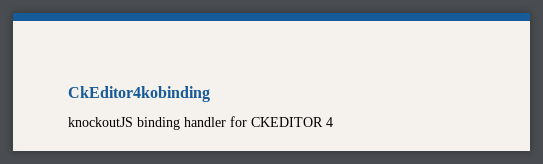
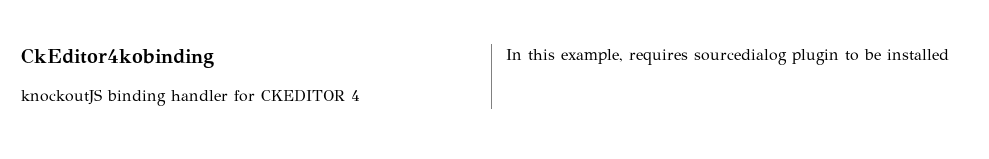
+ In this example, requires sourcedialog plugin to be installed

